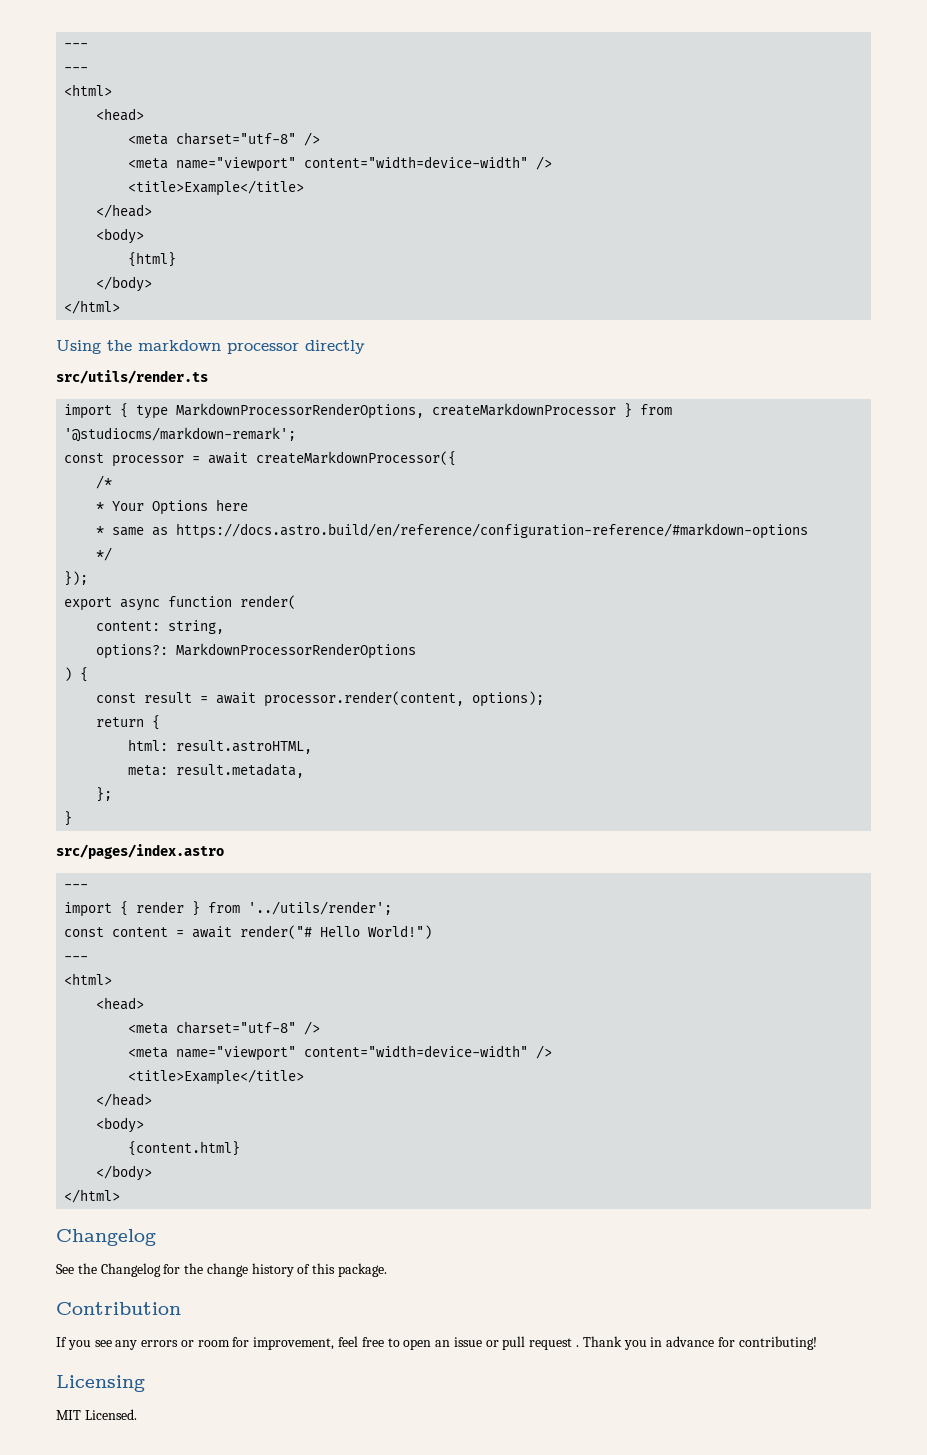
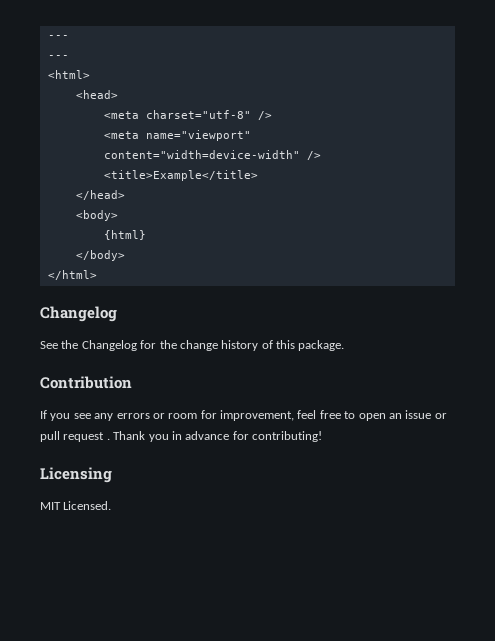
- Using the markdown processor directly
- src/utils/render.ts
- import { type MarkdownProcessorRenderOptions, createMarkdownProcessor } from '@studiocms/markdown-remark';
- const processor = await createMarkdownProcessor({
- /*
- * Your Options here
- * same as https://docs.astro.build/en/reference/configuration-reference/#markdown-options
- */
- });
- export async function render(
- content: string,
- options?: MarkdownProcessorRenderOptions
- ) {
- const result = await processor.render(content, options);
- return {
- html: result.astroHTML,
- meta: result.metadata,
- };
- }
- src/pages/index.astro
- ---
- import { render } from '../utils/render';
- const content = await render("# Hello World!")
- ---
- <html>
- <head>
- <meta charset="utf-8" />
- <meta name="viewport" content="width=device-width" />
- <title>Example</title>
- </head>
- <body>
- {content.html}
- </body>
- </html>

